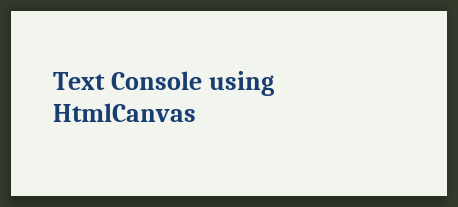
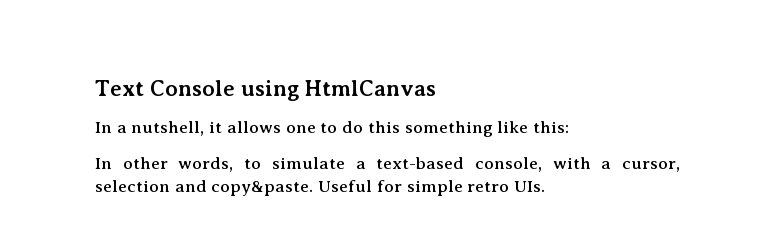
+ In a nutshell, it allows one to do this something like this:
+ In other words, to simulate a text-based console, with a cursor, selection and copy&paste. Useful for simple retro UIs.

